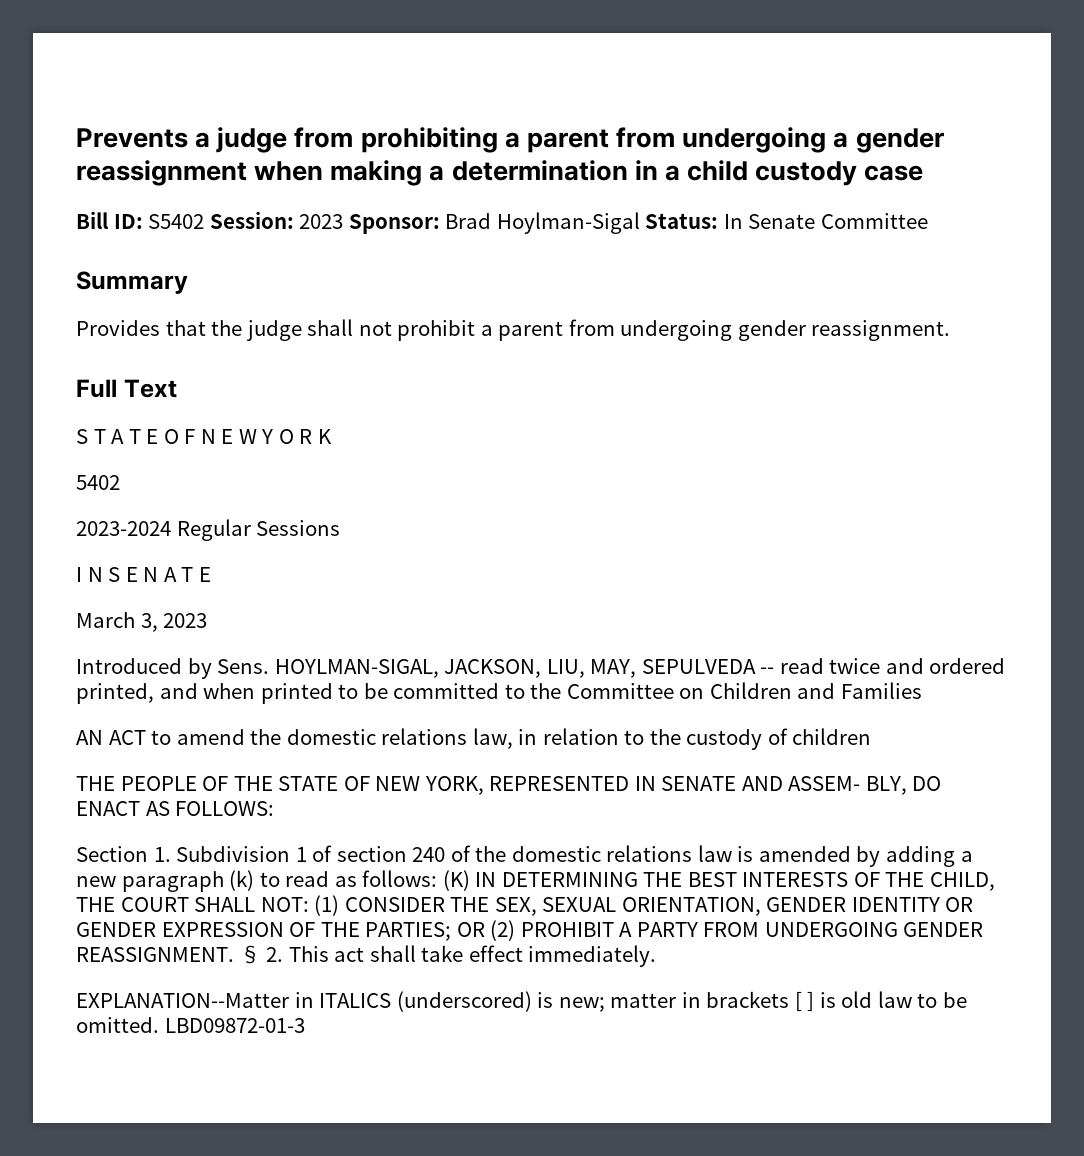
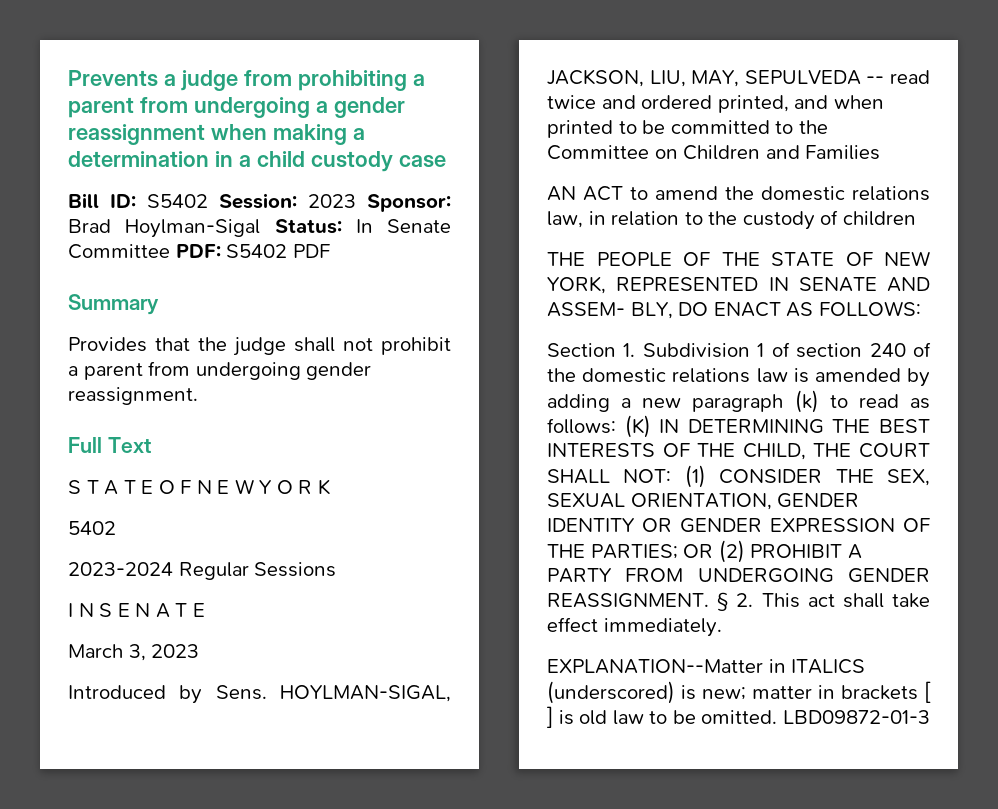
- Bill ID: S5402 Session: 2023 Sponsor: Brad Hoylman-Sigal Status: In Senate Committee
+ Bill ID: S5402 Session: 2023 Sponsor: Brad Hoylman-Sigal Status: In Senate Committee PDF: S5402 PDF

